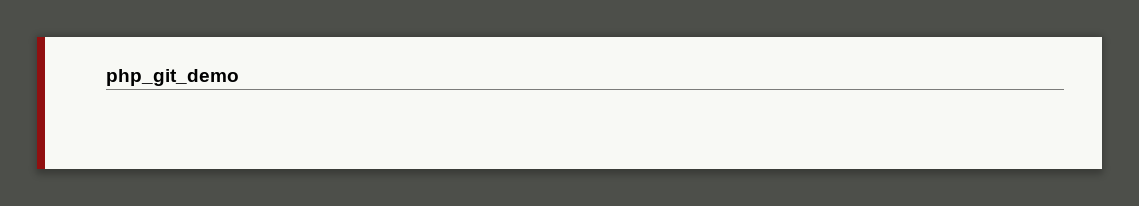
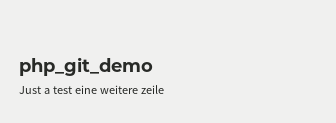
+ Just a test eine weitere zeile

